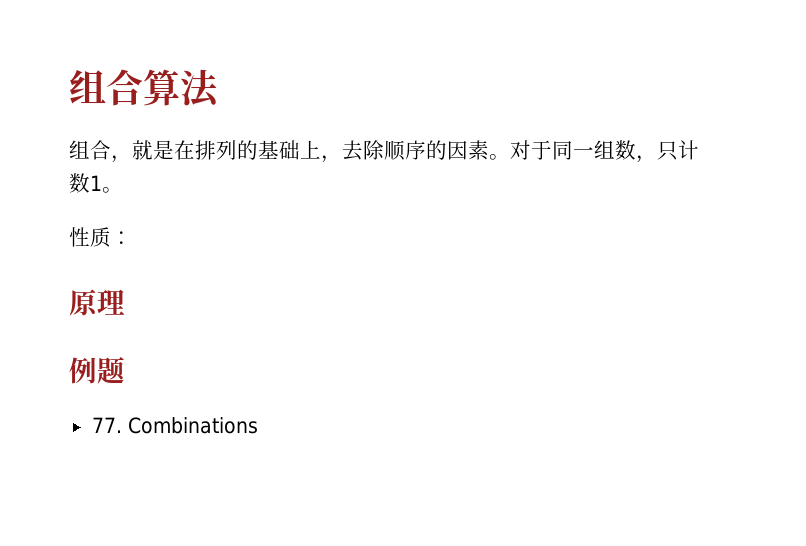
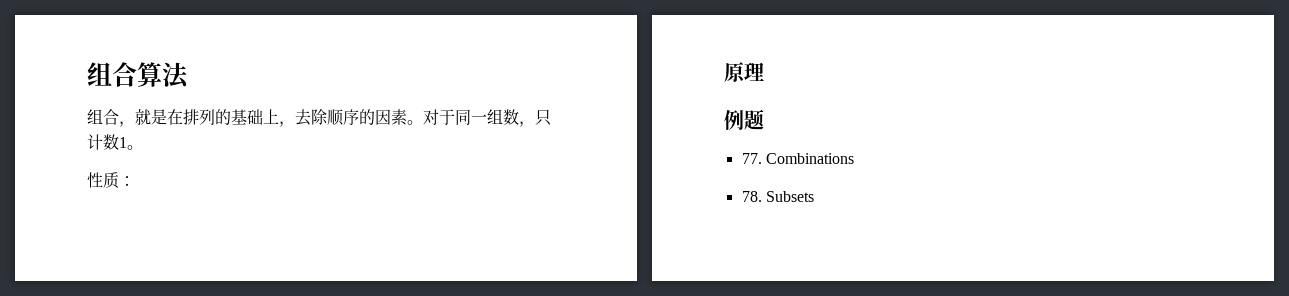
+ 78. Subsets

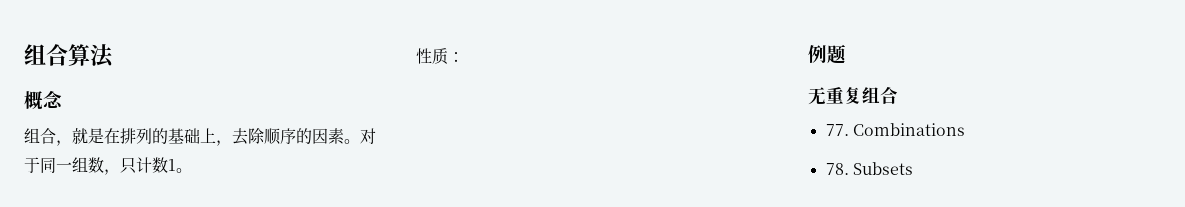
+ 概念
- 原理
+ 无重复组合

